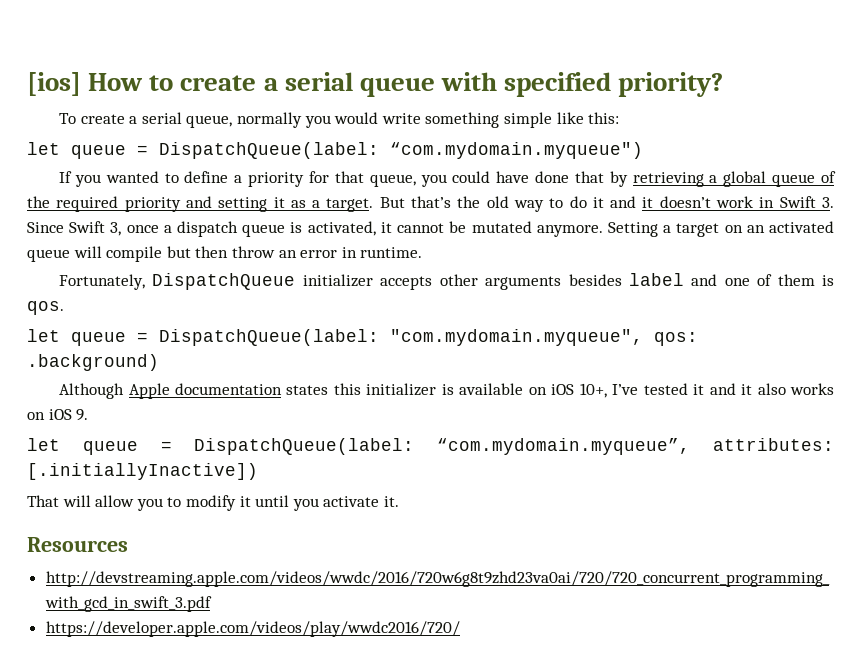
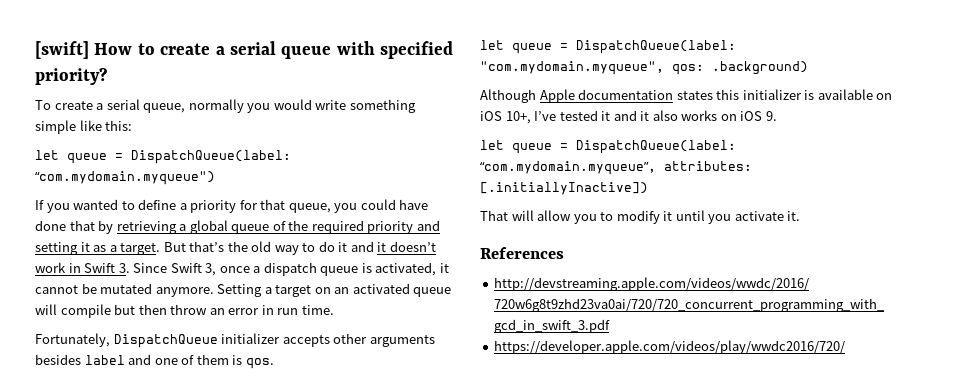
- [ios] How to create a serial queue with specified priority?
+ [swift] How to create a serial queue with specified priority?
- Setting a target on an activated queue will compile but then throw an error in runtime.
+ Setting a target on an activated queue will compile but then throw an error in run time.
- Resources
+ References

